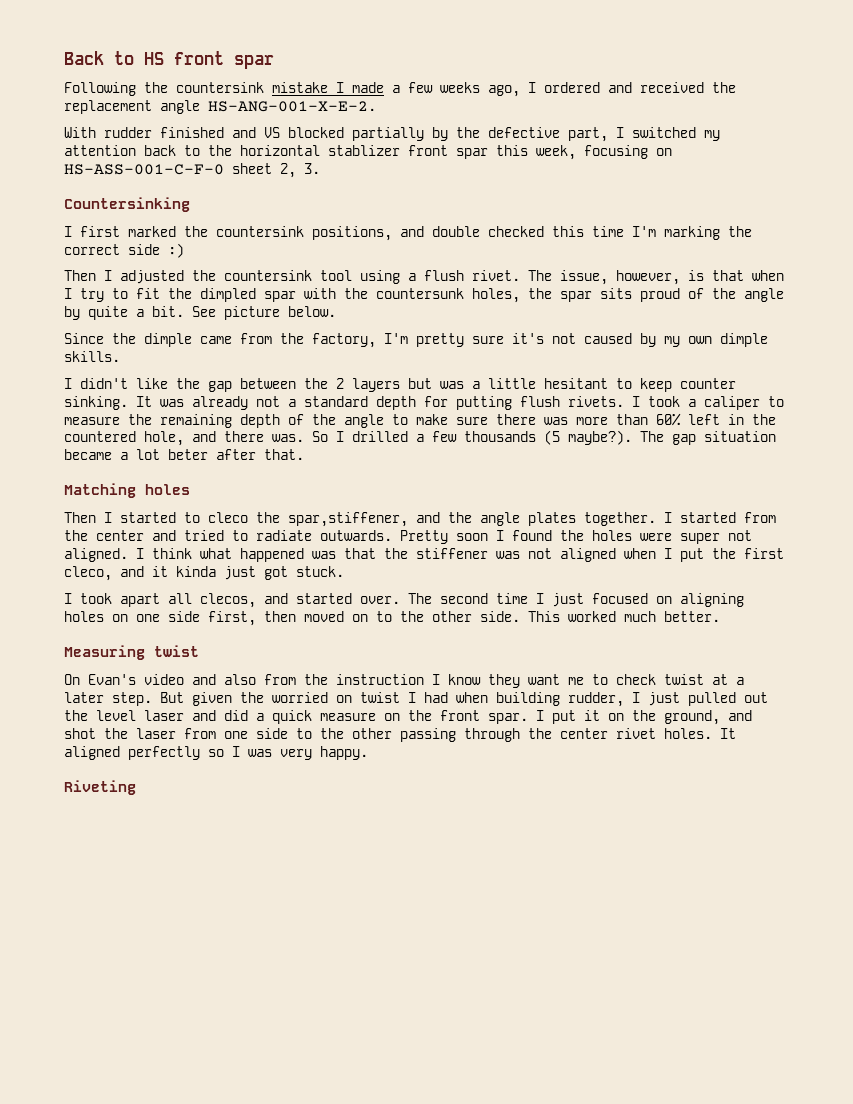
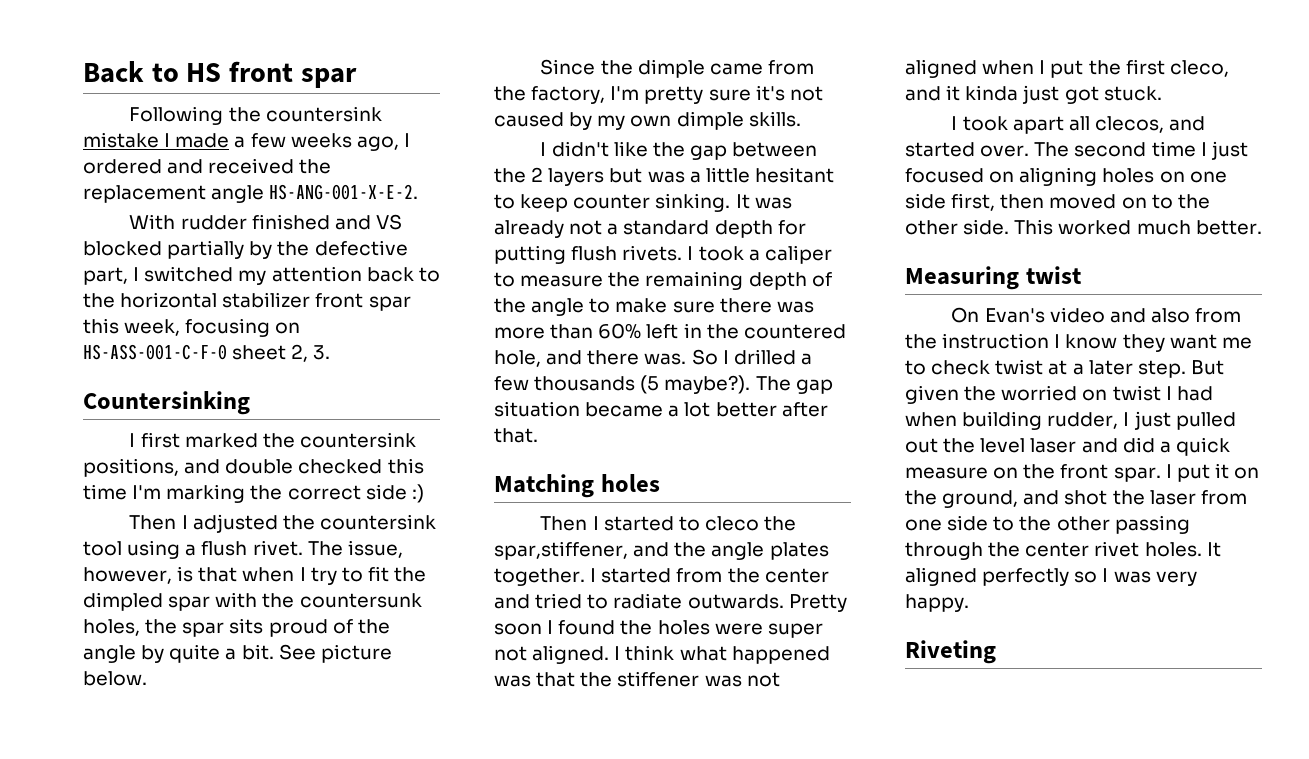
- With rudder finished and VS blocked partially by the defective part, I switched my attention back to the horizontal stablizer front spar this week, focusing on HS-ASS-001-C-F-0 sheet 2, 3.
+ With rudder finished and VS blocked partially by the defective part, I switched my attention back to the horizontal stabilizer front spar this week, focusing on HS-ASS-001-C-F-0 sheet 2, 3.
- The gap situation became a lot beter after that.
+ The gap situation became a lot better after that.

